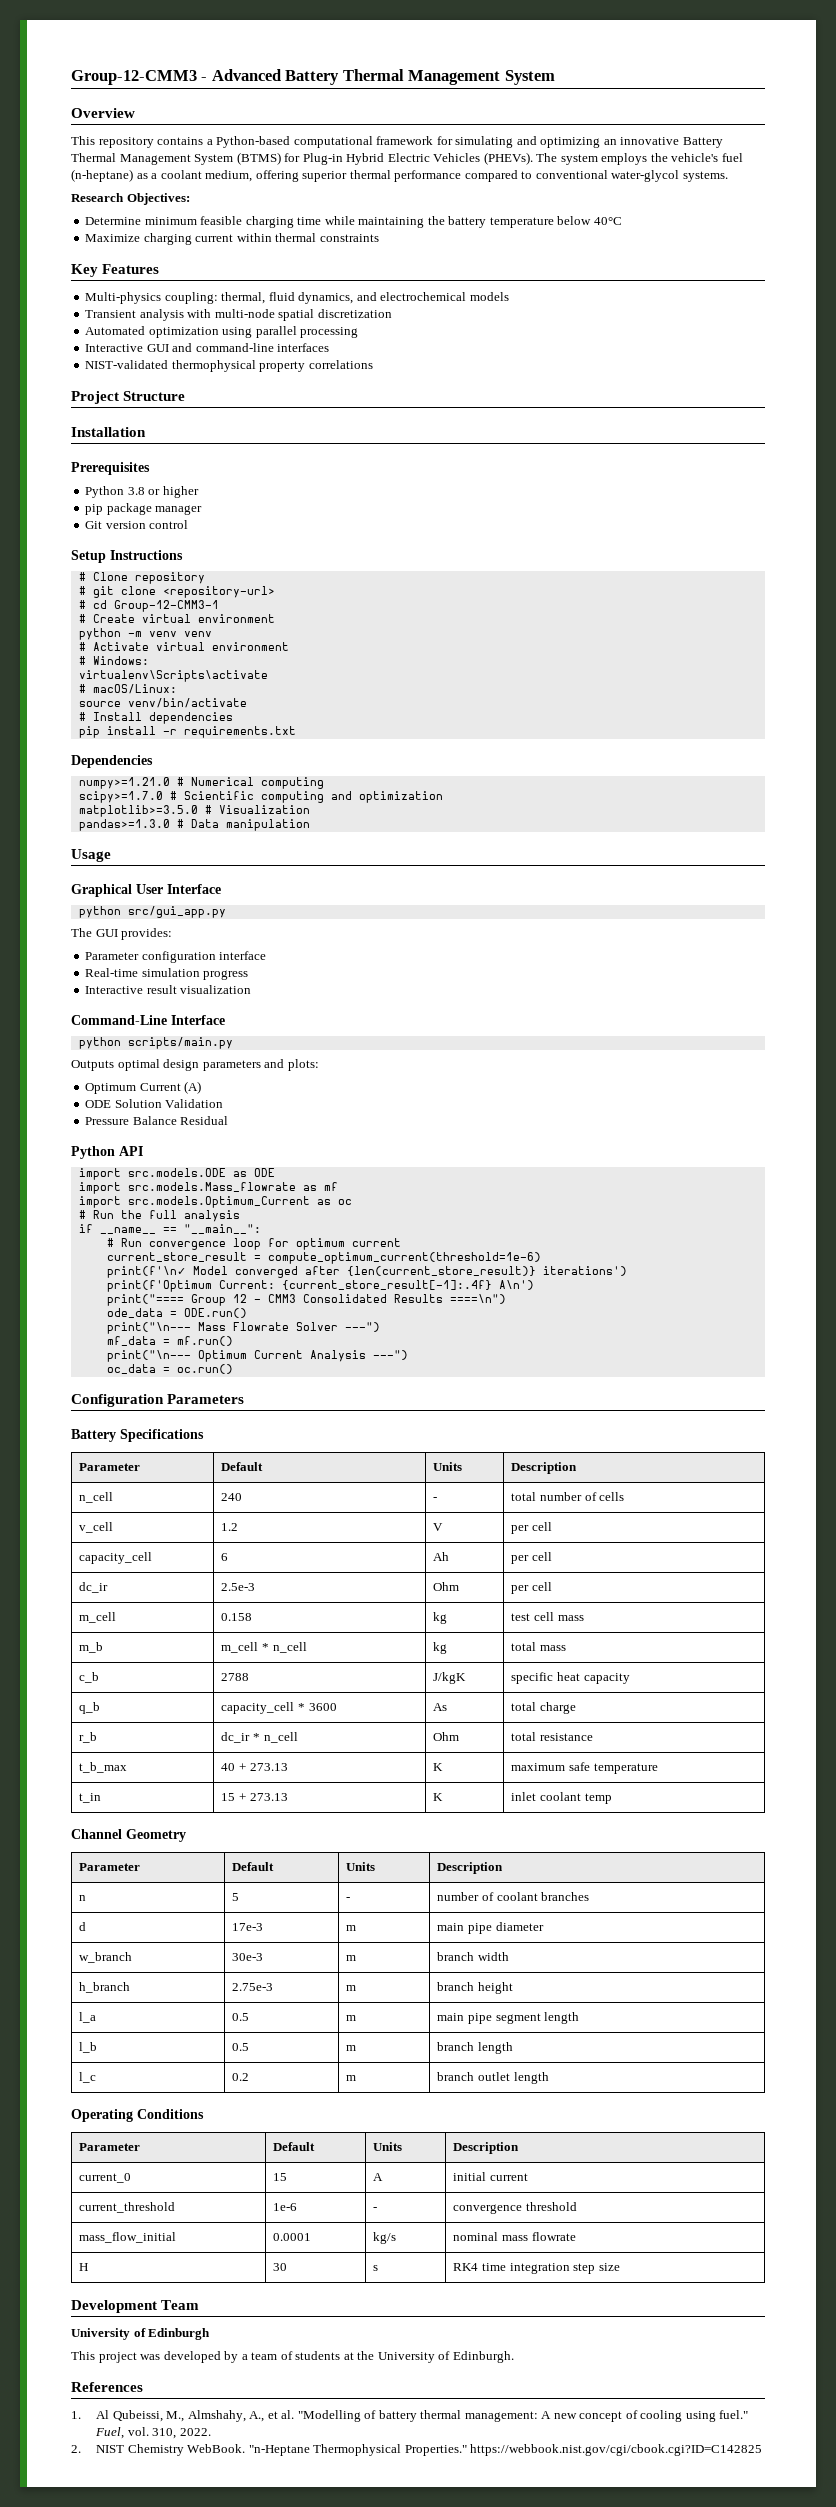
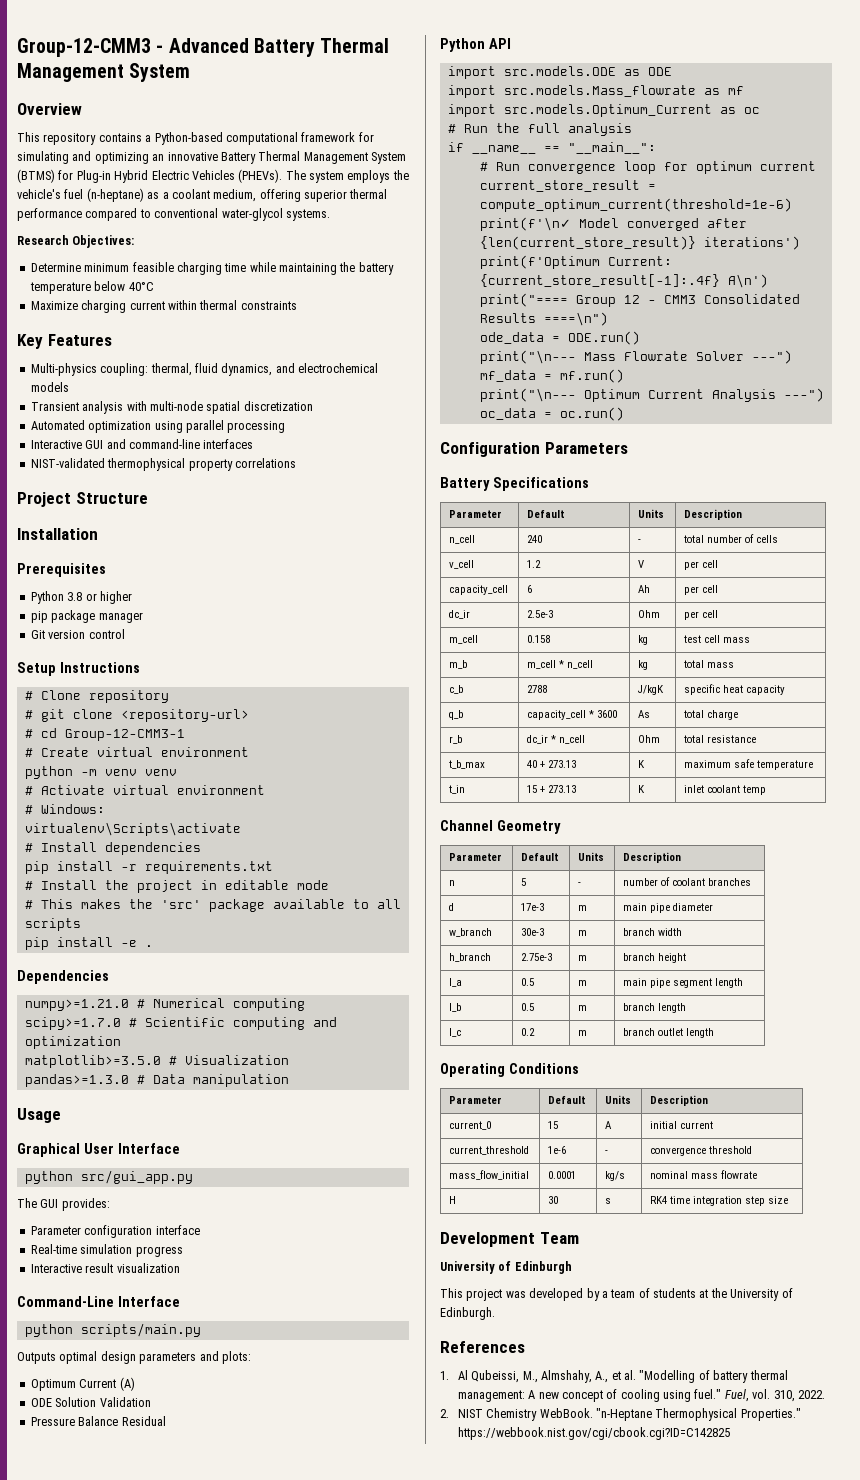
- # macOS/Linux:
- source venv/bin/activate
+ # Install the project in editable mode
+ # This makes the 'src' package available to all scripts
+ pip install -e .

